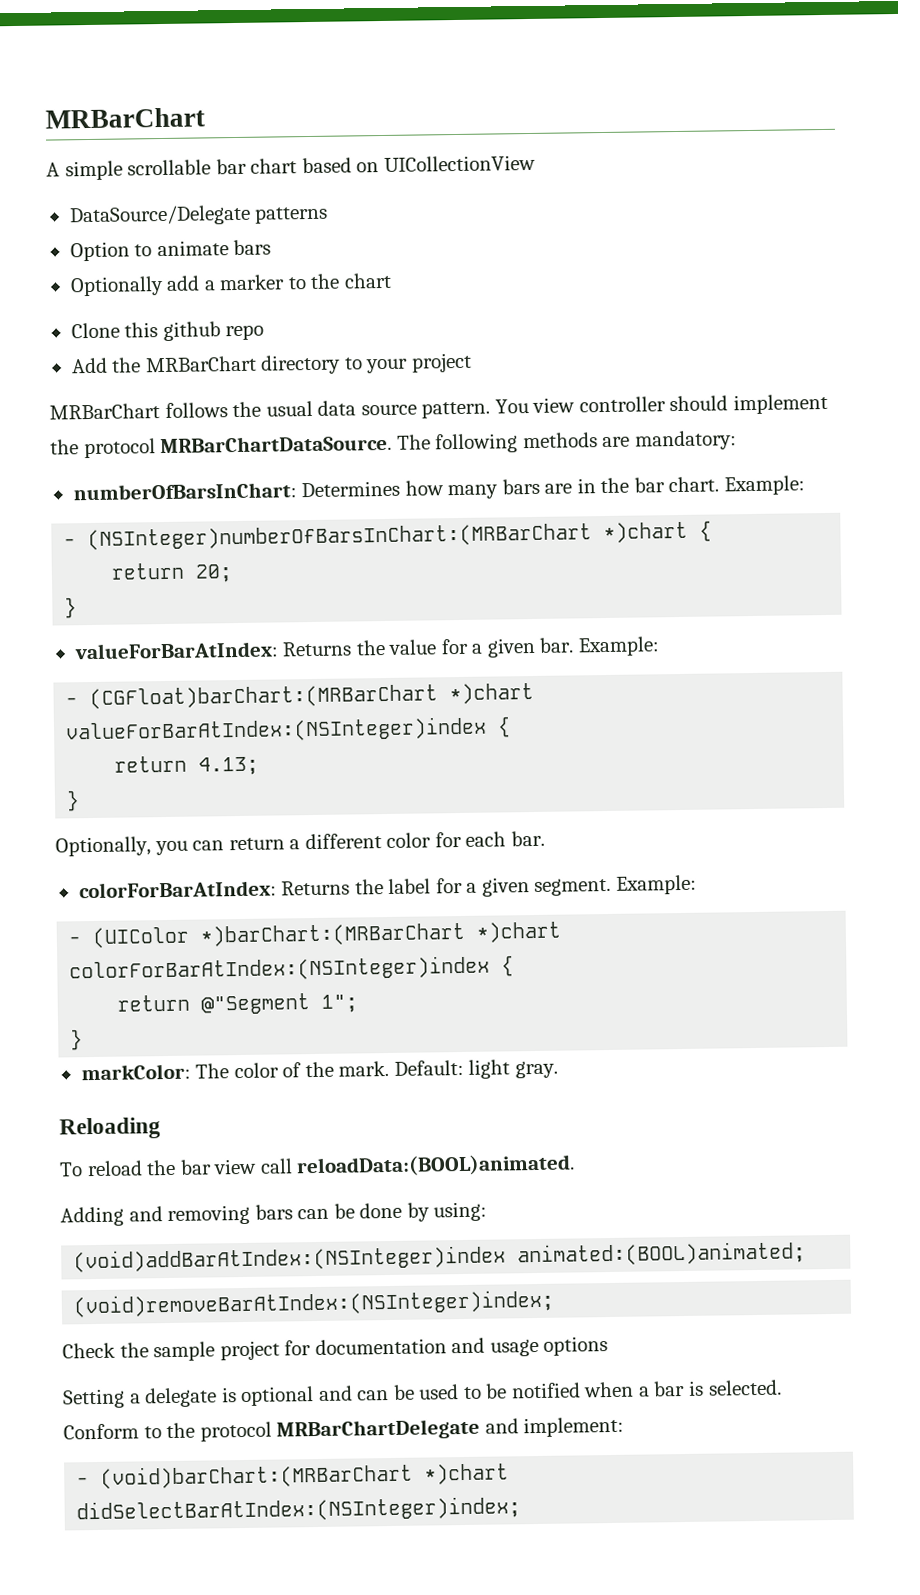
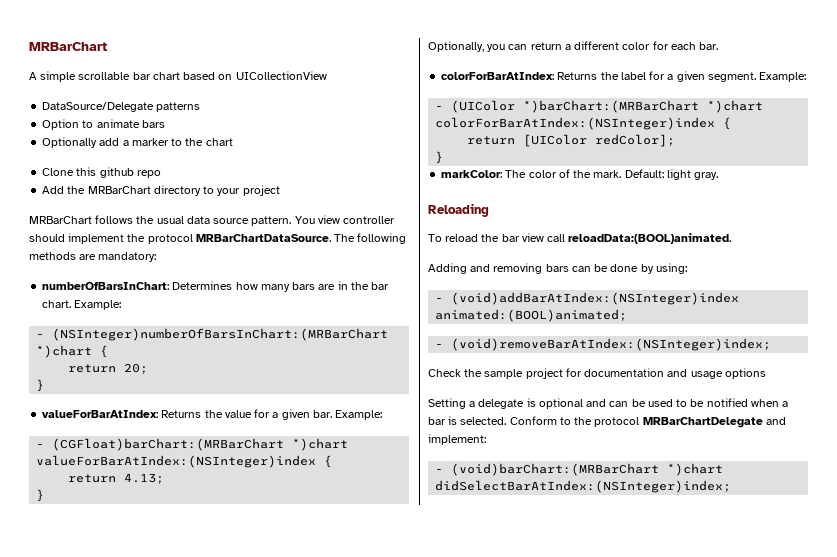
- return @"Segment 1";
+ return [UIColor redColor];
- (void)addBarAtIndex:(NSInteger)index animated:(BOOL)animated;
+ - (void)addBarAtIndex:(NSInteger)index animated:(BOOL)animated;
- (void)removeBarAtIndex:(NSInteger)index;
+ - (void)removeBarAtIndex:(NSInteger)index;

